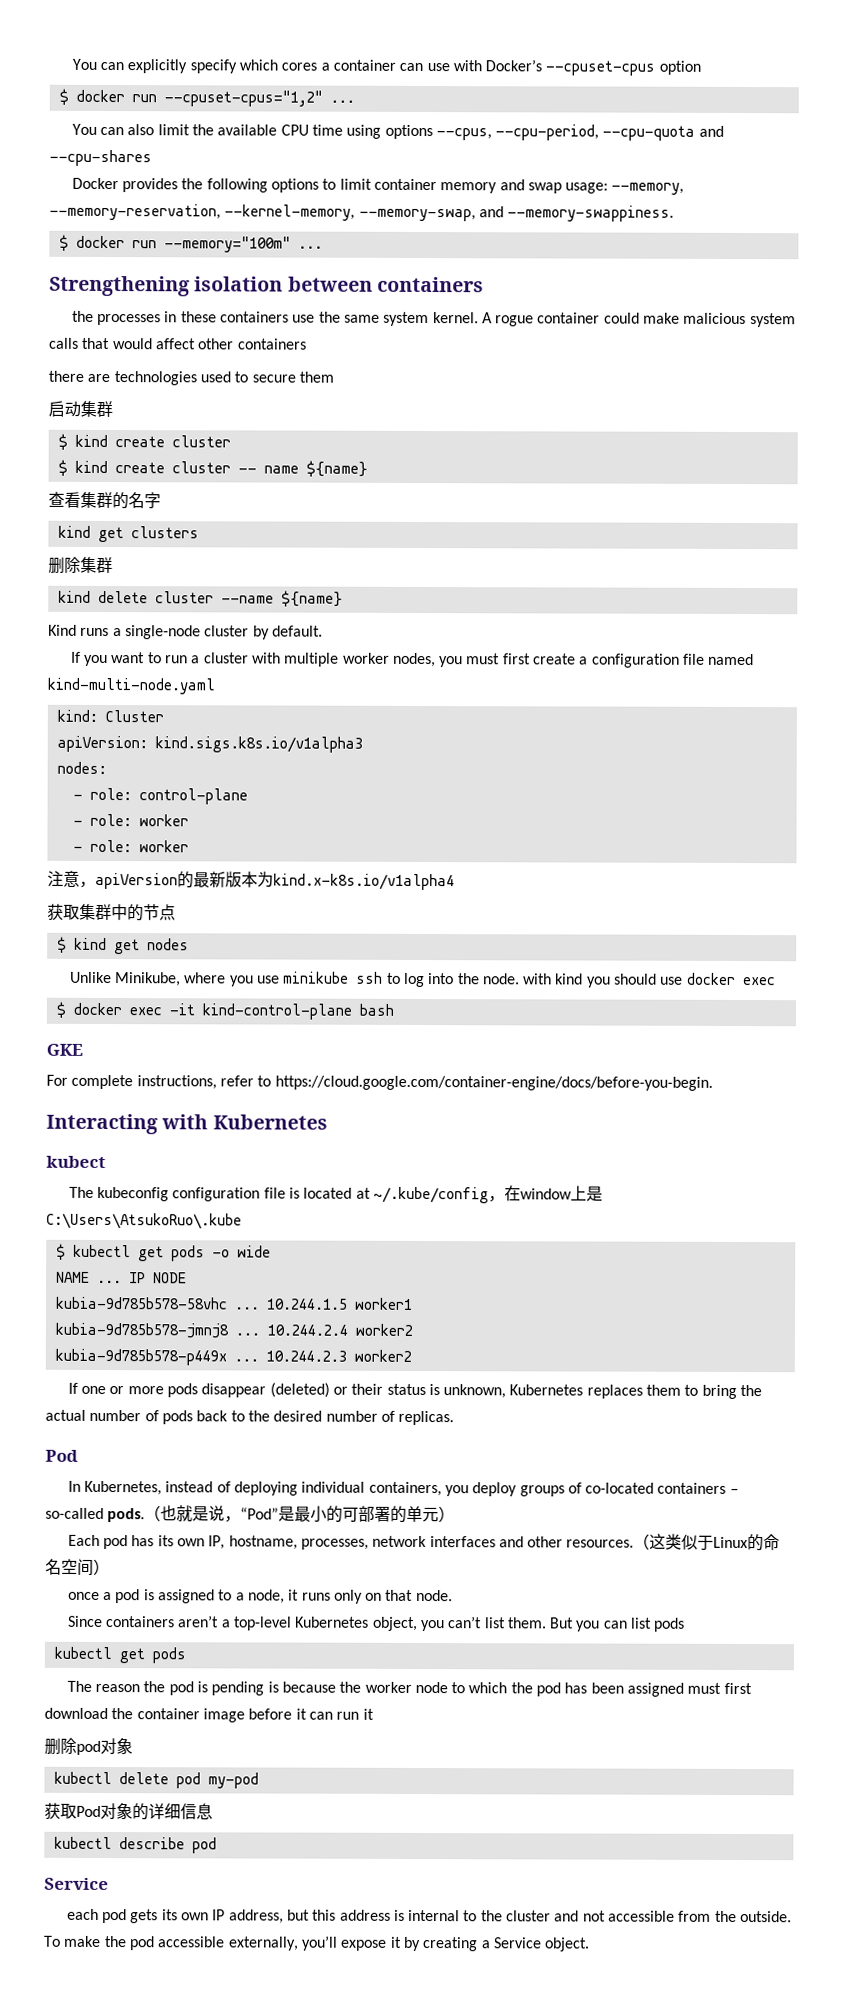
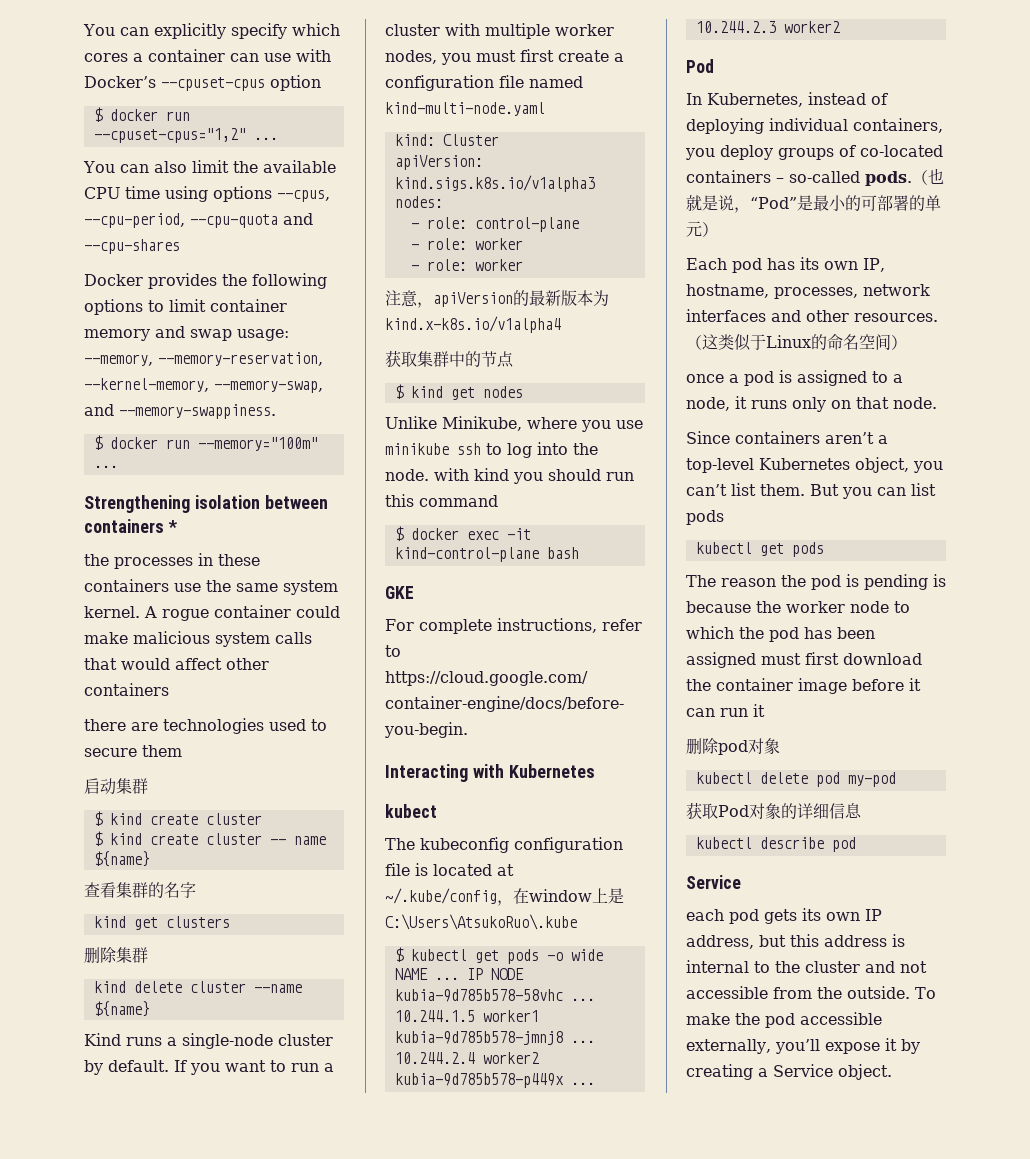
- Strengthening isolation between containers
+ Strengthening isolation between containers *
- Kind runs a single-node cluster by default.
- If you want to run a cluster with multiple worker nodes, you must first create a configuration file named kind-multi-node.yaml
+ Kind runs a single-node cluster by default. If you want to run a cluster with multiple worker nodes, you must first create a configuration file named kind-multi-node.yaml
- Unlike Minikube, where you use minikube ssh to log into the node. with kind you should use docker exec
+ Unlike Minikube, where you use minikube ssh to log into the node. with kind you should run this command
- If one or more pods disappear (deleted) or their status is unknown, Kubernetes replaces them to bring the actual number of pods back to the desired number of replicas.

